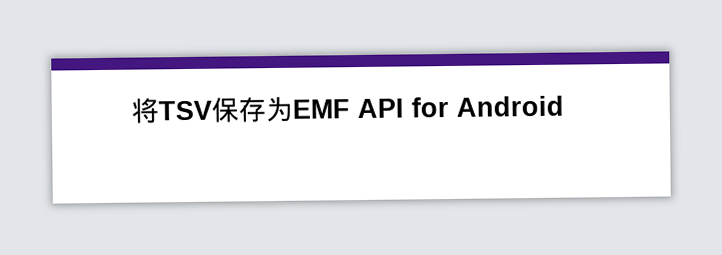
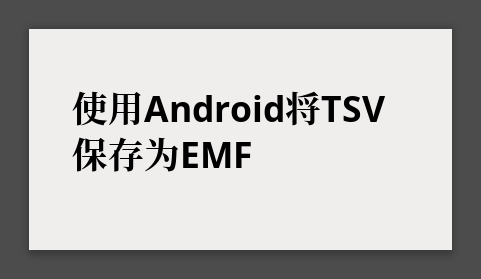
- 将TSV保存为EMF API for Android
+ 使用Android将TSV保存为EMF

